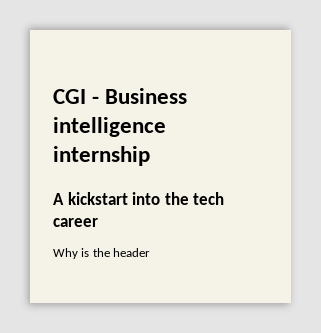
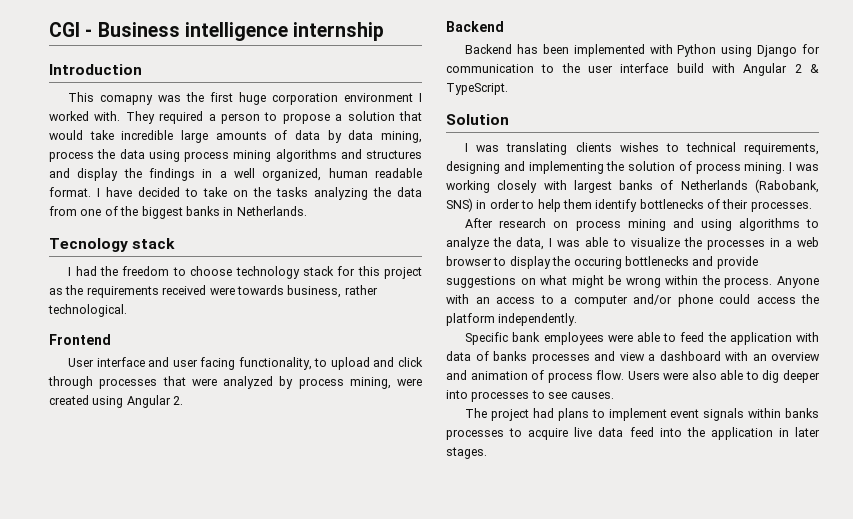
- A kickstart into the tech career
- Why is the header
+ Introduction
+ This comapny was the first huge corporation environment I worked with. They required a person to propose a solution that would take incredible large amounts of data by data mining, process the data using process mining algorithms and structures and display the findings in a well organized, human readable format. I have decided to take on the tasks analyzing the data from one of the biggest banks in Netherlands.
+ Tecnology stack
+ I had the freedom to choose technology stack for this project as the requirements received were towards business, rather technological.
+ Frontend
+ User interface and user facing functionality, to upload and click through processes that were analyzed by process mining, were created using Angular 2.
+ Backend
+ Backend has been implemented with Python using Django for communication to the user interface build with Angular 2 & TypeScript.
+ Solution
+ I was translating clients wishes to technical requirements, designing and implementing the solution of process mining. I was working closely with largest banks of Netherlands (Rabobank, SNS) in order to help them identify bottlenecks of their processes.
+ After research on process mining and using algorithms to analyze the data, I was able to visualize the processes in a web browser to display the occuring bottlenecks and provide suggestions on what might be wrong within the process. Anyone with an access to a computer and/or phone could access the platform independently.
+ Specific bank employees were able to feed the application with data of banks processes and view a dashboard with an overview and animation of process flow. Users were also able to dig deeper into processes to see causes.
+ The project had plans to implement event signals within banks processes to acquire live data feed into the application in later stages.

